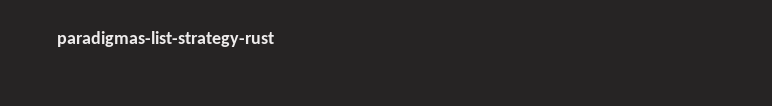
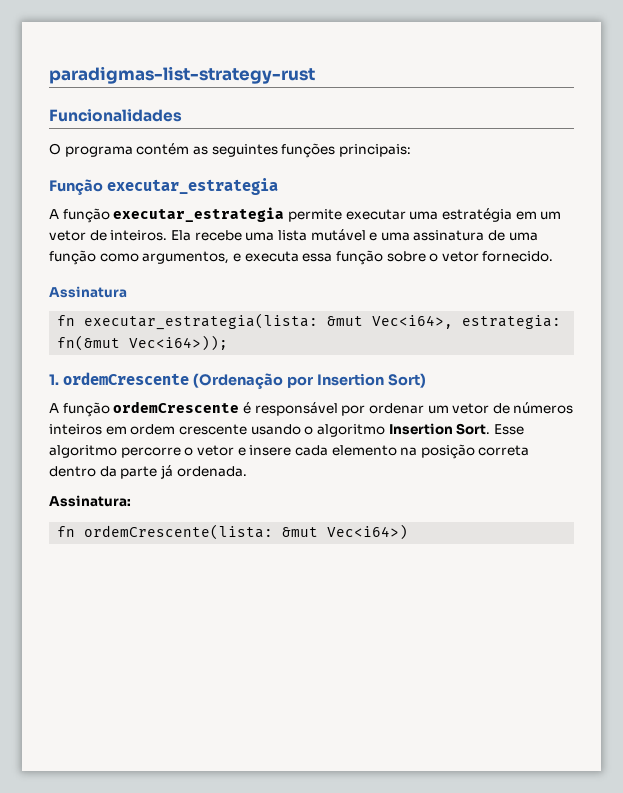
+ Funcionalidades
+ O programa contém as seguintes funções principais:
+ Função executar_estrategia
+ A função executar_estrategia permite executar uma estratégia em um vetor de inteiros. Ela recebe uma lista mutável e uma assinatura de uma função como argumentos, e executa essa função sobre o vetor fornecido.
+ Assinatura
+ fn executar_estrategia(lista: &mut Vec<i64>, estrategia: fn(&mut Vec<i64>));
+ 1. ordemCrescente (Ordenação por Insertion Sort)
+ A função ordemCrescente é responsável por ordenar um vetor de números inteiros em ordem crescente usando o algoritmo Insertion Sort. Esse algoritmo percorre o vetor e insere cada elemento na posição correta dentro da parte já ordenada.
+ Assinatura:
+ fn ordemCrescente(lista: &mut Vec<i64>)

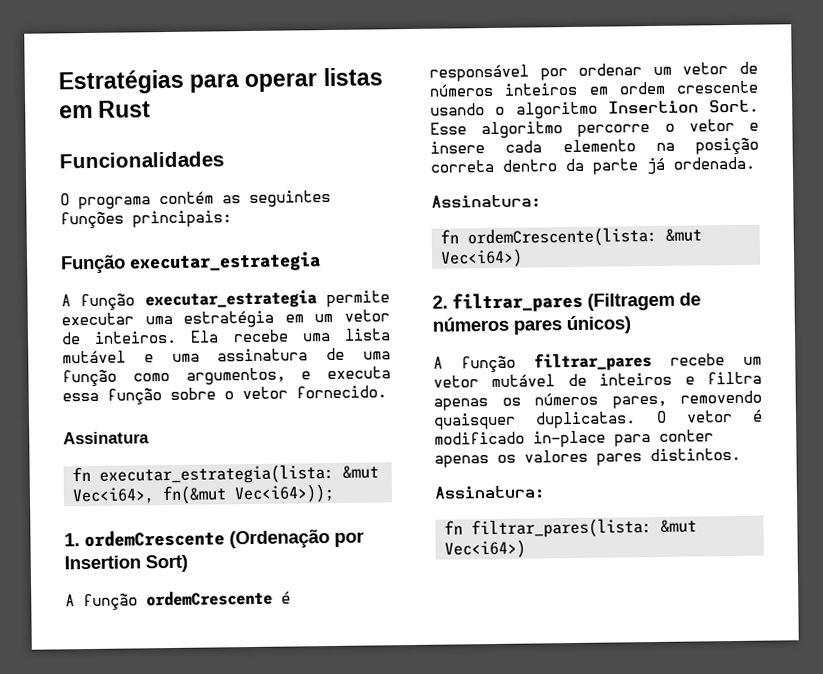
- paradigmas-list-strategy-rust
+ Estratégias para operar listas em Rust
- fn executar_estrategia(lista: &mut Vec<i64>, estrategia: fn(&mut Vec<i64>));
+ fn executar_estrategia(lista: &mut Vec<i64>, fn(&mut Vec<i64>));
+ 2. filtrar_pares (Filtragem de números pares únicos)
+ A função filtrar_pares recebe um vetor mutável de inteiros e filtra apenas os números pares, removendo quaisquer duplicatas. O vetor é modificado in-place para conter apenas os valores pares distintos.
+ Assinatura:
+ fn filtrar_pares(lista: &mut Vec<i64>)

